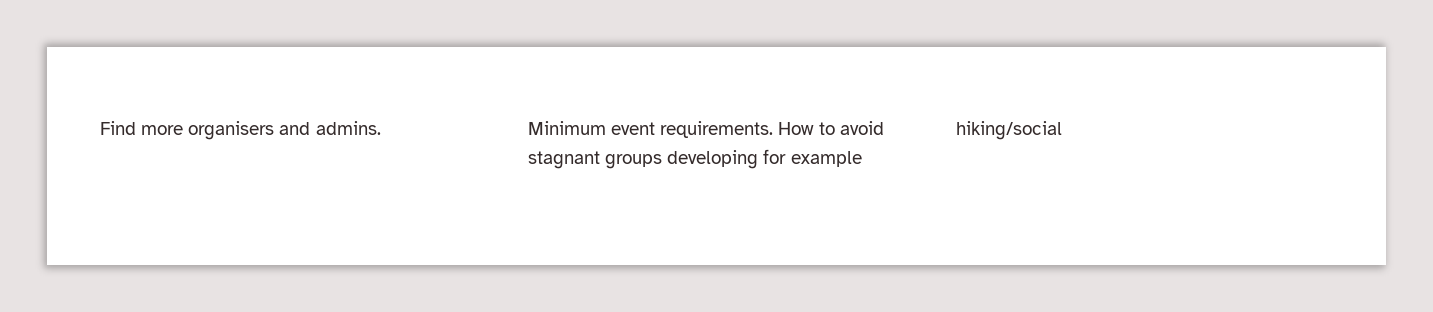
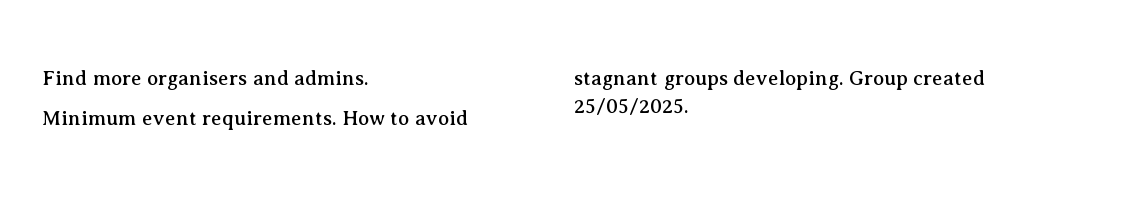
- How to avoid stagnant groups developing for example hiking/social
+ How to avoid stagnant groups developing. Group created 25/05/2025.

